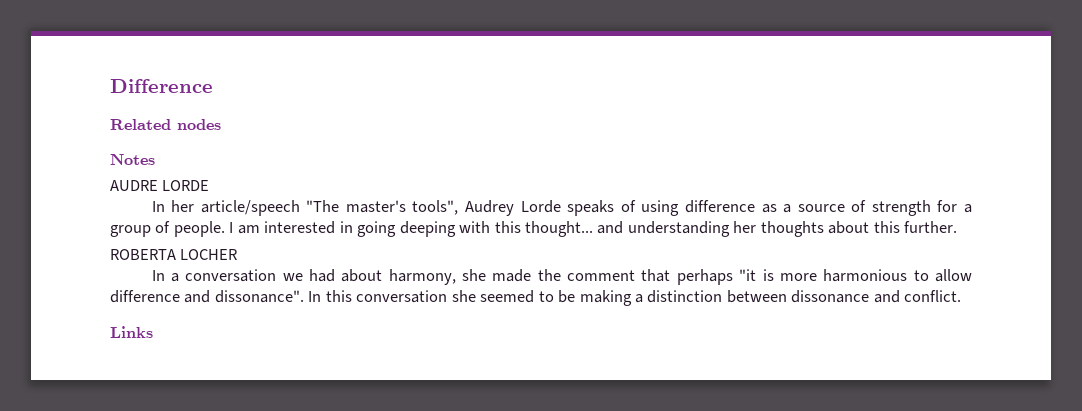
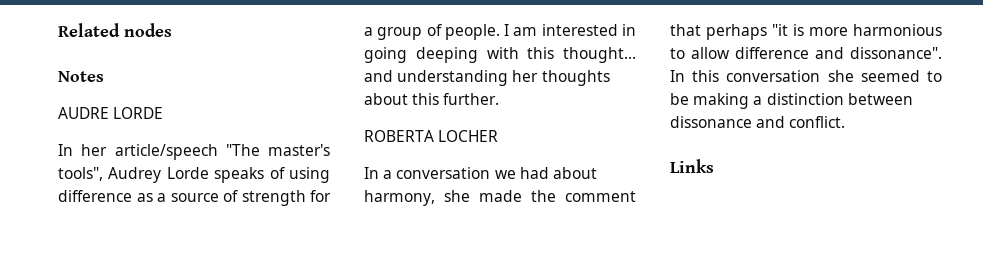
- Difference

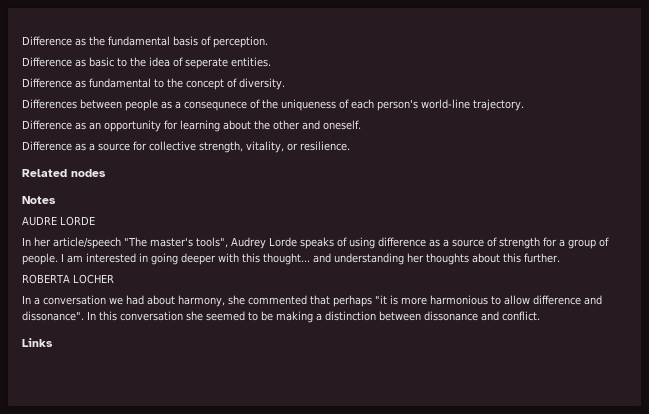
+ Difference as the fundamental basis of perception.
+ Difference as basic to the idea of seperate entities.
+ Difference as fundamental to the concept of diversity.
+ Differences between people as a consequnece of the uniqueness of each person's world-line trajectory.
+ Difference as an opportunity for learning about the other and oneself.
+ Difference as a source for collective strength, vitality, or resilience.
- I am interested in going deeping with this thought... and understanding her thoughts about this further.
+ I am interested in going deeper with this thought... and understanding her thoughts about this further.
- In a conversation we had about harmony, she made the comment that perhaps "it is more harmonious to allow difference and dissonance".
+ In a conversation we had about harmony, she commented that perhaps "it is more harmonious to allow difference and dissonance".

